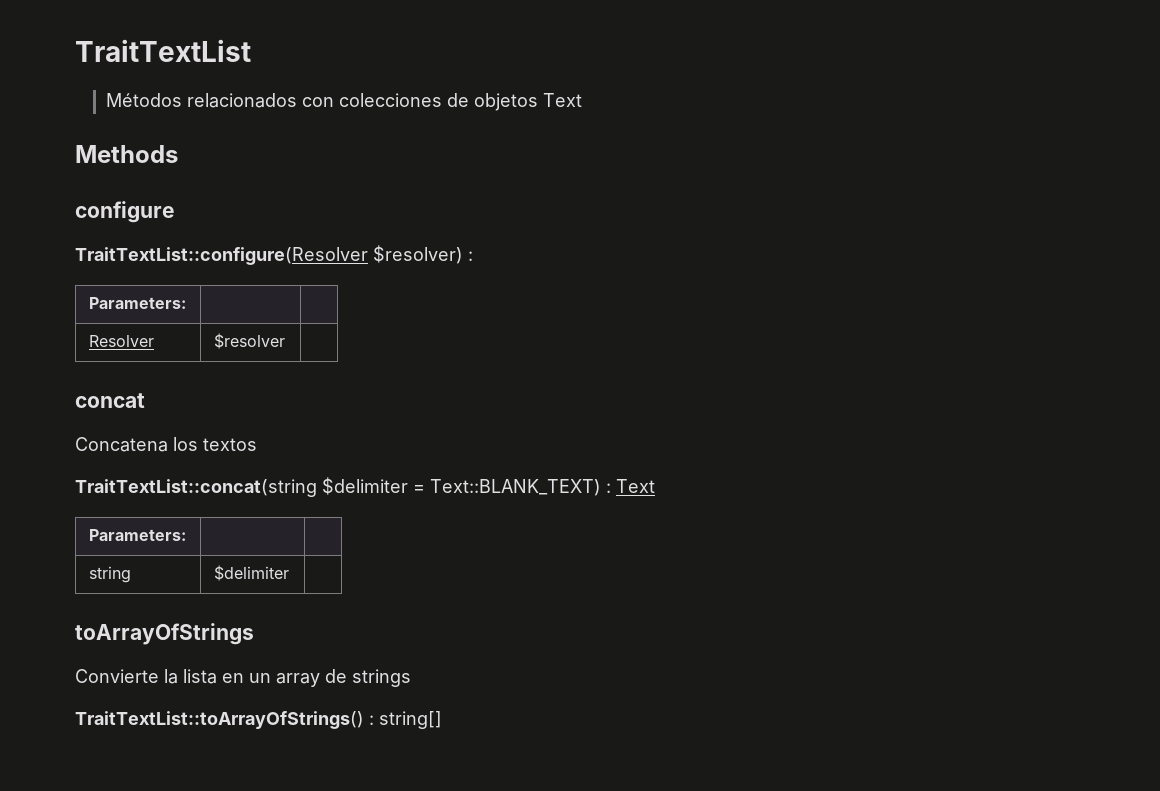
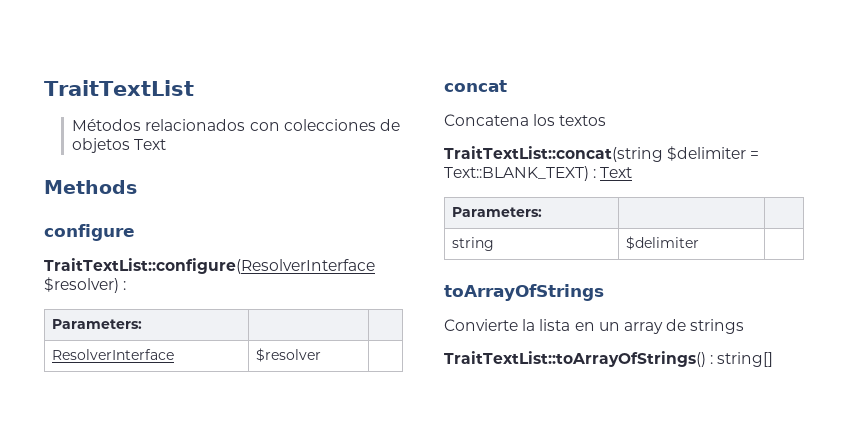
- TraitTextList::configure(Resolver $resolver) :
+ TraitTextList::configure(ResolverInterface $resolver) :
- Resolver | $resolver |
+ ResolverInterface | $resolver |

